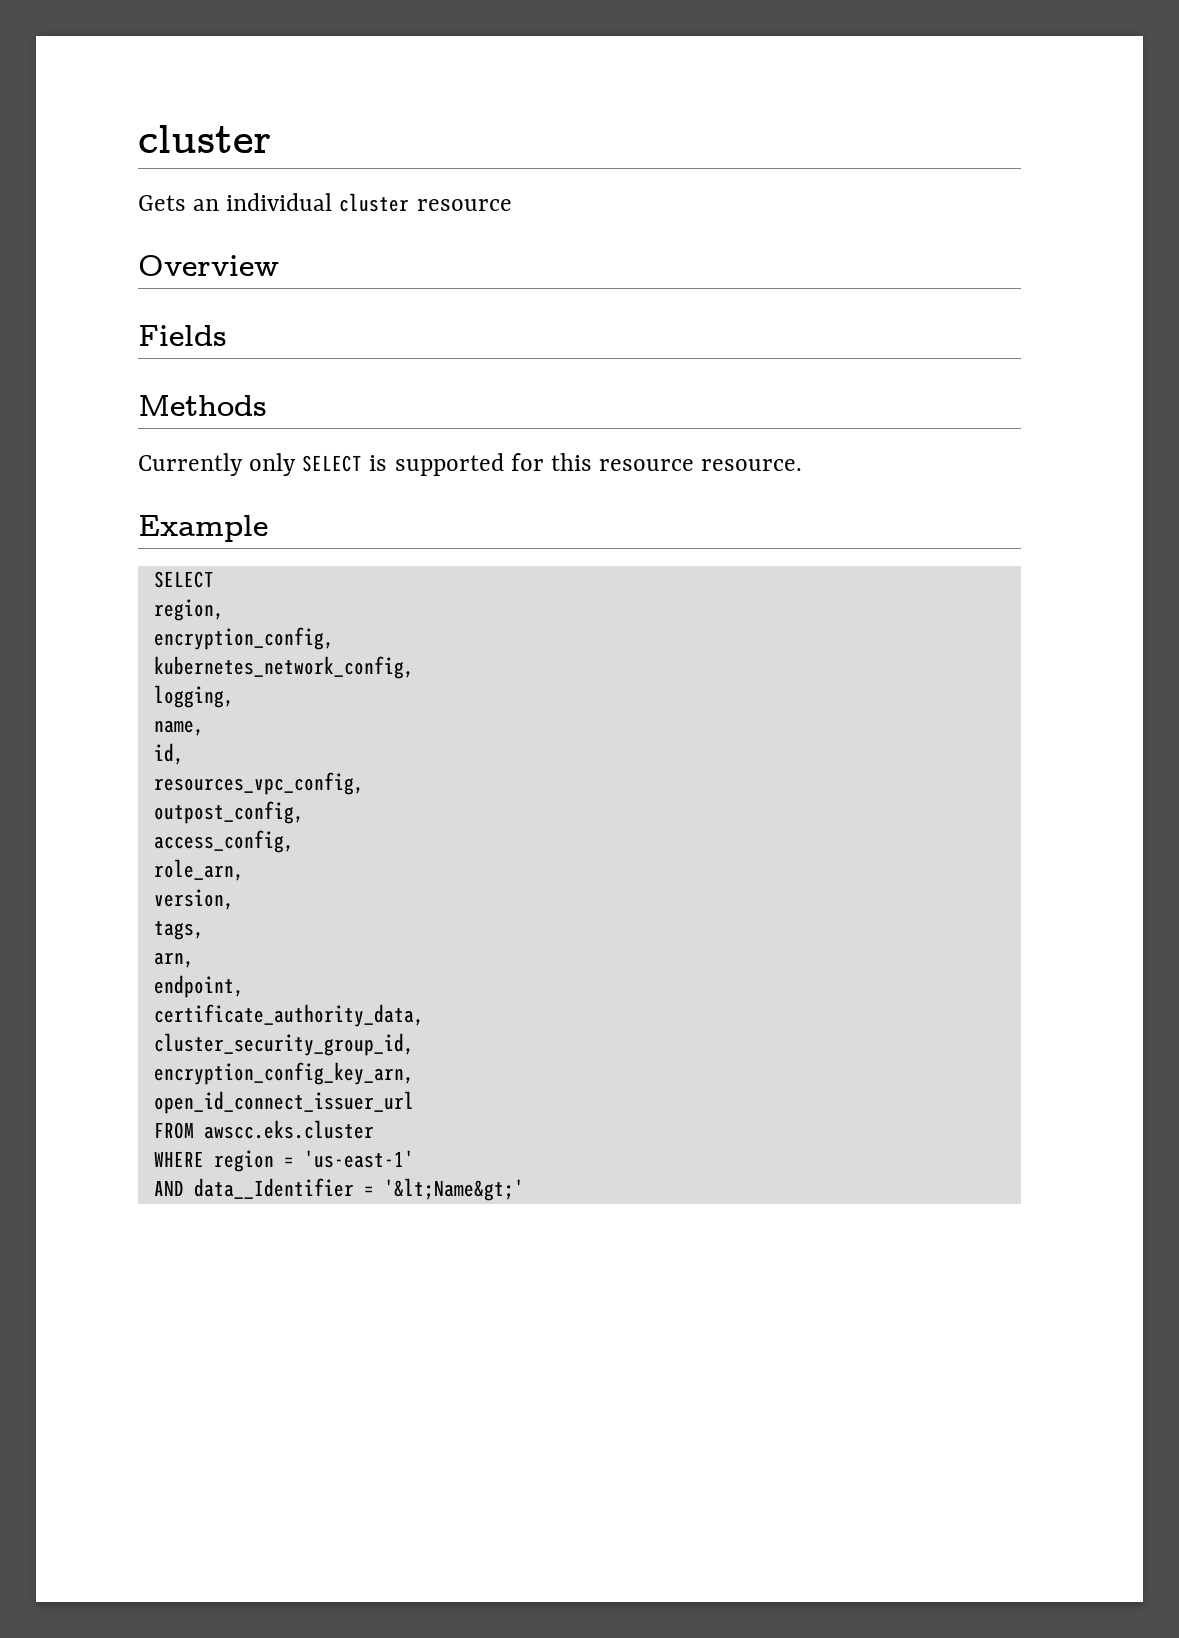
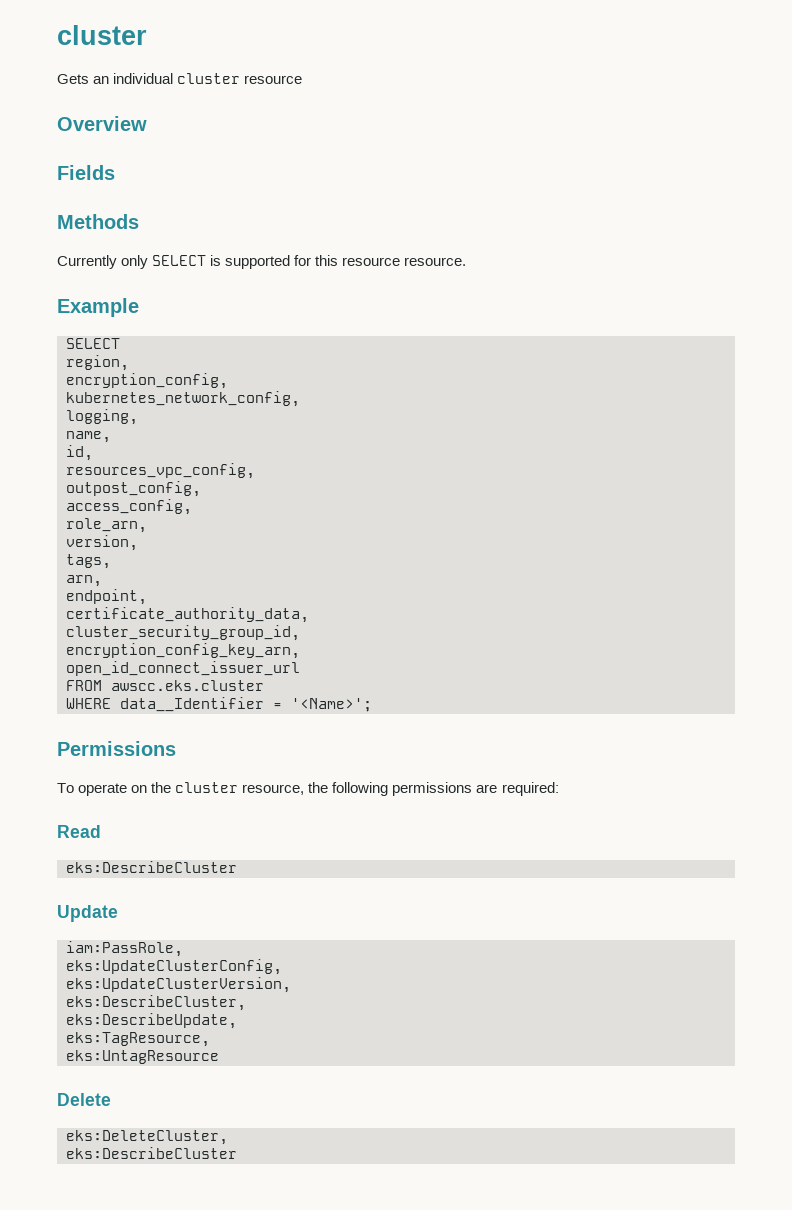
- WHERE region = 'us-east-1'
- AND data__Identifier = '&lt;Name&gt;'
+ WHERE data__Identifier = '<Name>';
+ Permissions
+ To operate on the cluster resource, the following permissions are required:
+ Read
+ eks:DescribeCluster
+ Update
+ iam:PassRole,
+ eks:UpdateClusterConfig,
+ eks:UpdateClusterVersion,
+ eks:DescribeCluster,
+ eks:DescribeUpdate,
+ eks:TagResource,
+ eks:UntagResource
+ Delete
+ eks:DeleteCluster,
+ eks:DescribeCluster

